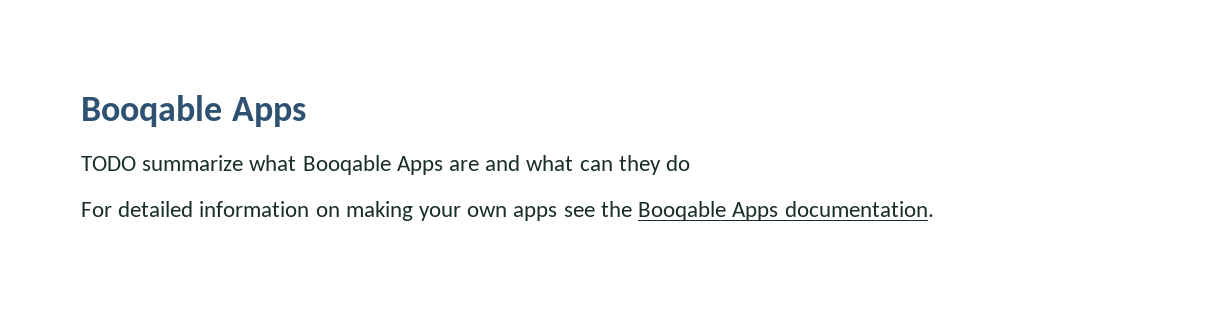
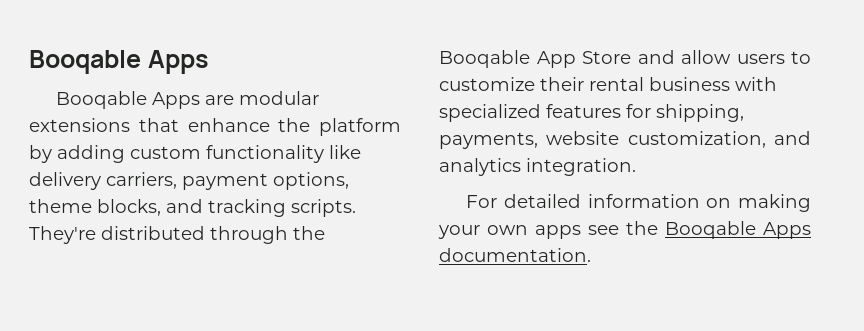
- TODO summarize what Booqable Apps are and what can they do
+ Booqable Apps are modular extensions that enhance the platform by adding custom functionality like delivery carriers, payment options, theme blocks, and tracking scripts. They're distributed through the Booqable App Store and allow users to customize their rental business with specialized features for shipping, payments, website customization, and analytics integration.

